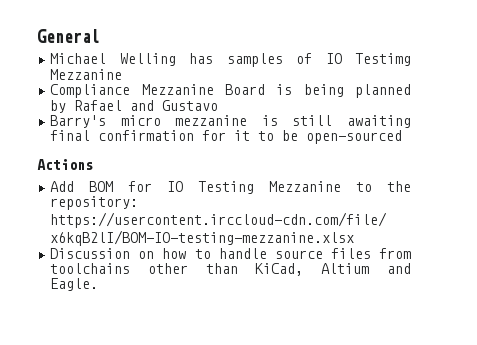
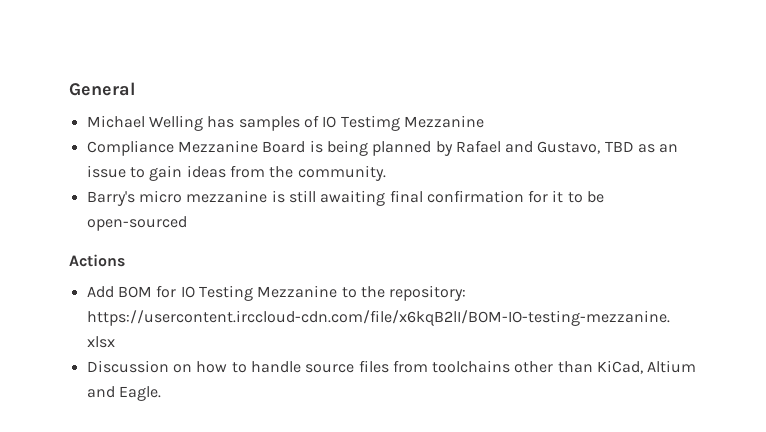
- Compliance Mezzanine Board is being planned by Rafael and Gustavo
+ Compliance Mezzanine Board is being planned by Rafael and Gustavo, TBD as an issue to gain ideas from the community.

